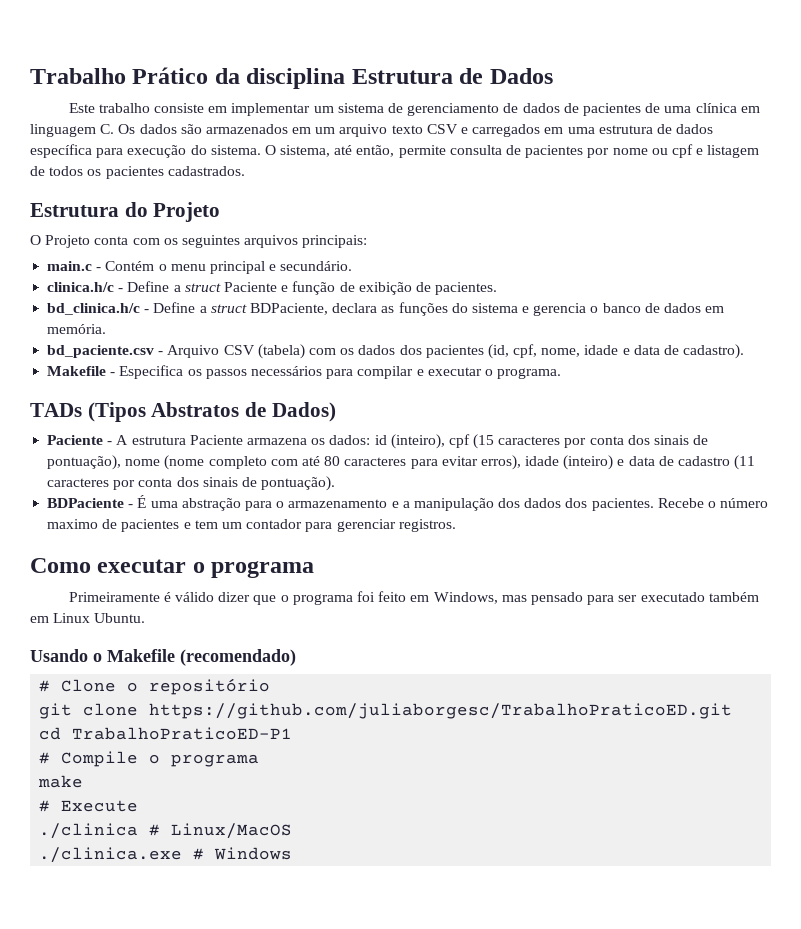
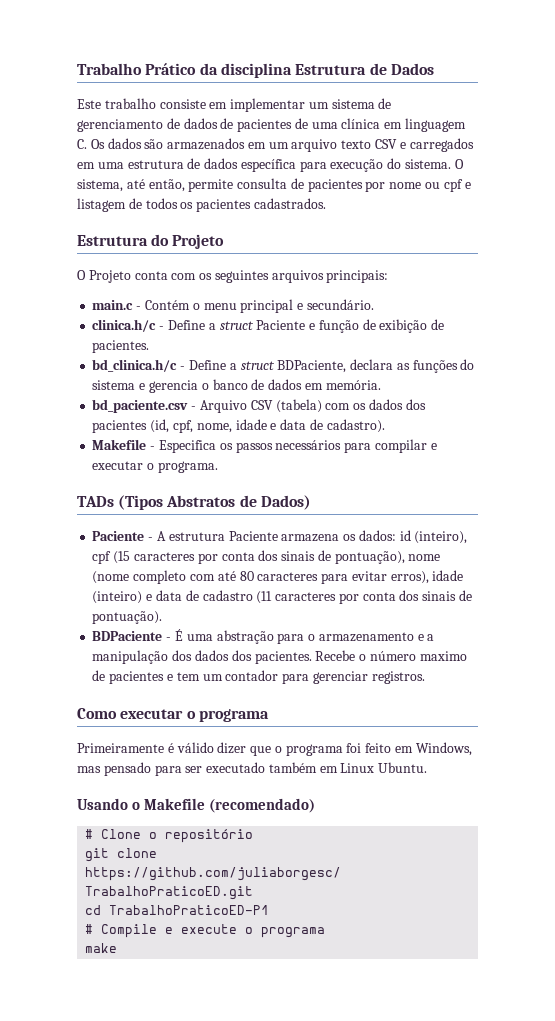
- # Compile o programa
+ # Compile e execute o programa
- # Execute
- ./clinica # Linux/MacOS
- ./clinica.exe # Windows

